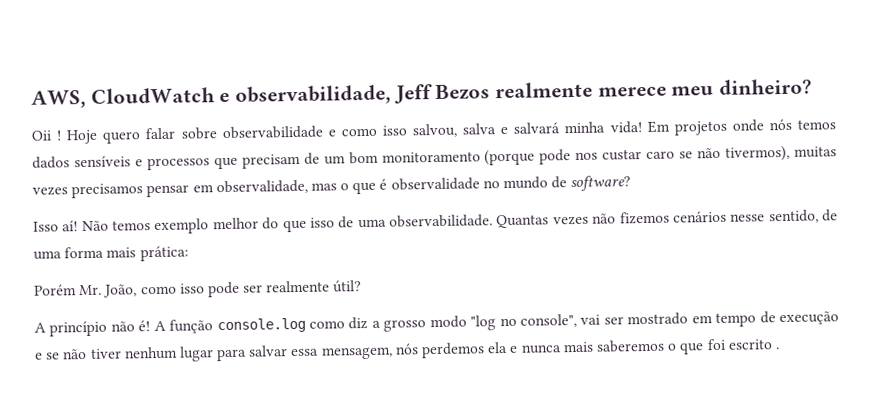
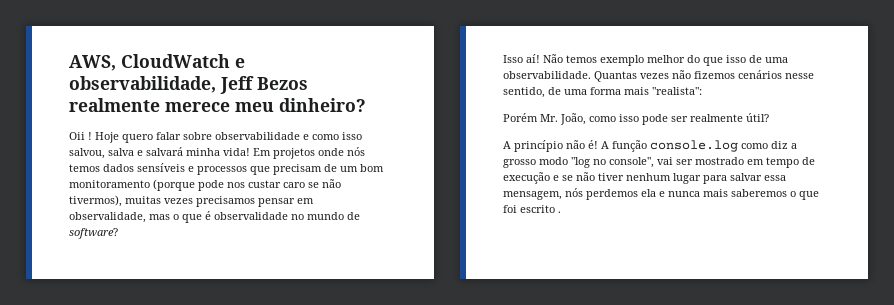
- Quantas vezes não fizemos cenários nesse sentido, de uma forma mais prática:
+ Quantas vezes não fizemos cenários nesse sentido, de uma forma mais "realista":

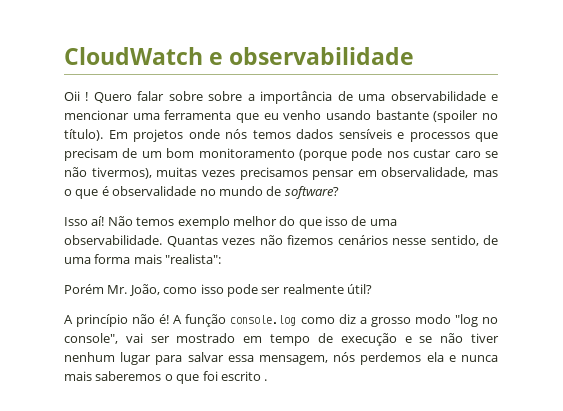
- AWS, CloudWatch e observabilidade, Jeff Bezos realmente merece meu dinheiro?
- Oii ! Hoje quero falar sobre observabilidade e como isso salvou, salva e salvará minha vida!
+ CloudWatch e observabilidade
+ Oii ! Quero falar sobre sobre a importância de uma observabilidade e mencionar uma ferramenta que eu venho usando bastante (spoiler no título).

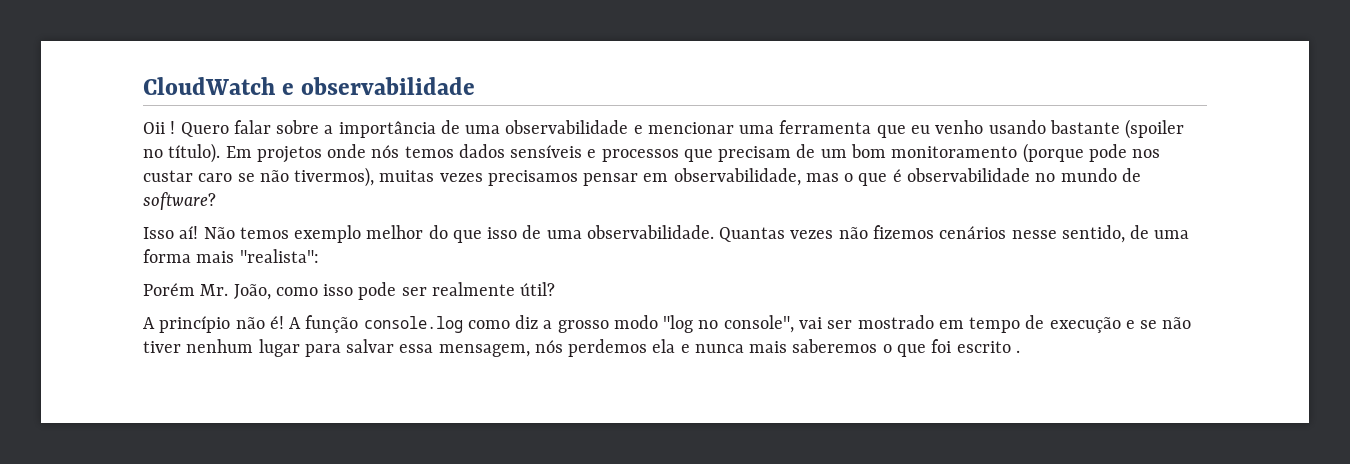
- Quero falar sobre sobre a importância de uma observabilidade e mencionar uma ferramenta que eu venho usando bastante (spoiler no título).
+ Quero falar sobre a importância de uma observabilidade e mencionar uma ferramenta que eu venho usando bastante (spoiler no título).
- Em projetos onde nós temos dados sensíveis e processos que precisam de um bom monitoramento (porque pode nos custar caro se não tivermos), muitas vezes precisamos pensar em observalidade, mas o que é observalidade no mundo de software?
+ Em projetos onde nós temos dados sensíveis e processos que precisam de um bom monitoramento (porque pode nos custar caro se não tivermos), muitas vezes precisamos pensar em observabilidade, mas o que é observabilidade no mundo de software?

